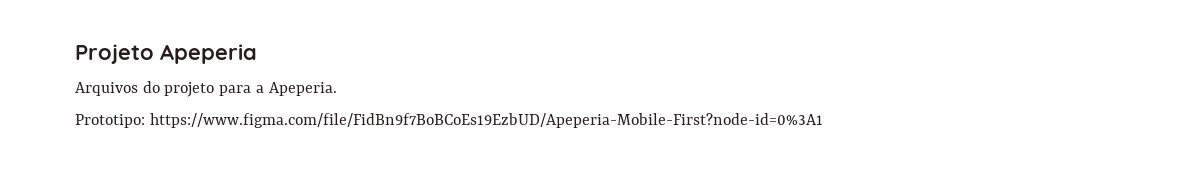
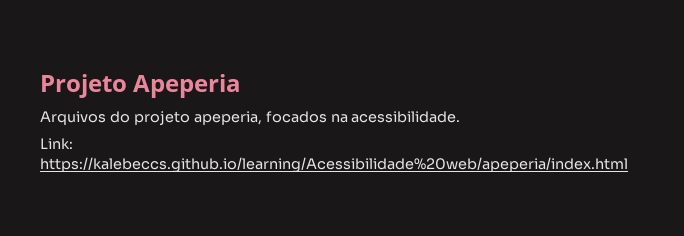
- Arquivos do projeto para a Apeperia.
- Prototipo: https://www.figma.com/file/FidBn9f7BoBCoEs19EzbUD/Apeperia-Mobile-First?node-id=0%3A1
+ Arquivos do projeto apeperia, focados na acessibilidade.
+ Link: https://kalebeccs.github.io/learning/Acessibilidade%20web/apeperia/index.html

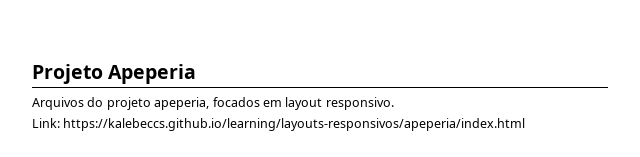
- Arquivos do projeto apeperia, focados na acessibilidade.
+ Arquivos do projeto apeperia, focados em layout responsivo.
- Link: https://kalebeccs.github.io/learning/Acessibilidade%20web/apeperia/index.html
+ Link: https://kalebeccs.github.io/learning/layouts-responsivos/apeperia/index.html

